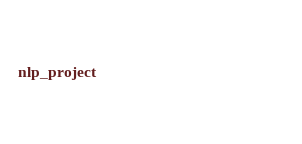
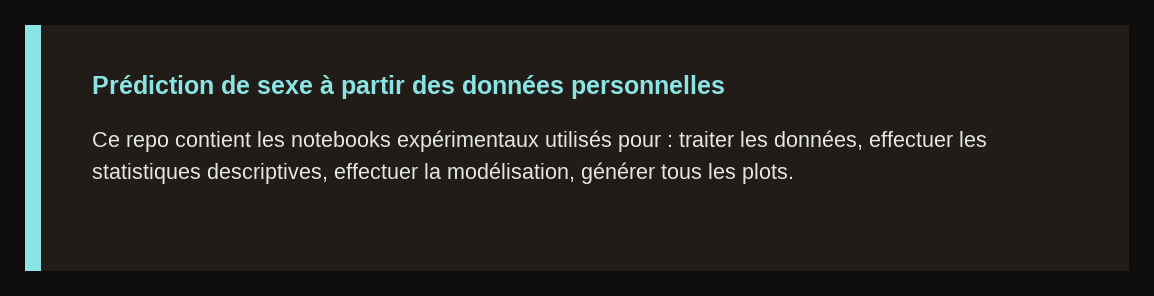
- nlp_project
+ Prédiction de sexe à partir des données personnelles
+ Ce repo contient les notebooks expérimentaux utilisés pour : traiter les données, effectuer les statistiques descriptives, effectuer la modélisation, générer tous les plots.

